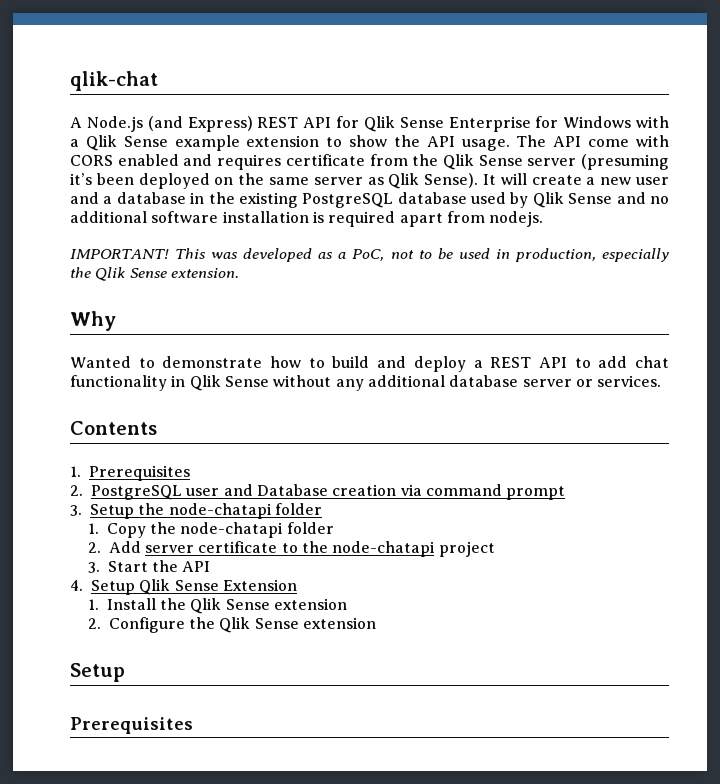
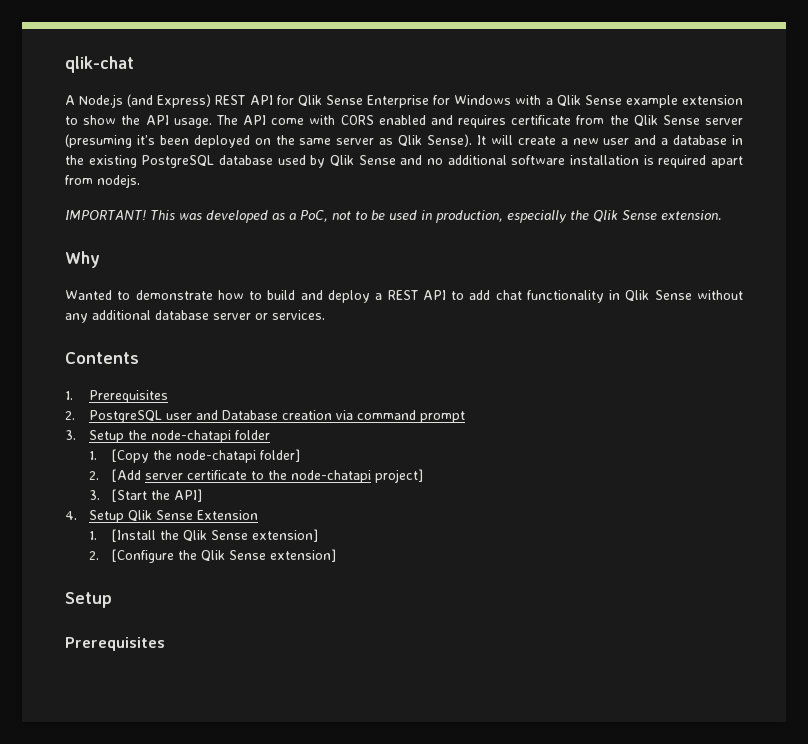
- 1. Copy the node-chatapi folder
- 2. Add server certificate to the node-chatapi project
- 3. Start the API
+ 1. [Copy the node-chatapi folder]
+ 2. [Add server certificate to the node-chatapi project]
+ 3. [Start the API]
- 1. Install the Qlik Sense extension
- 2. Configure the Qlik Sense extension
+ 1. [Install the Qlik Sense extension]
+ 2. [Configure the Qlik Sense extension]

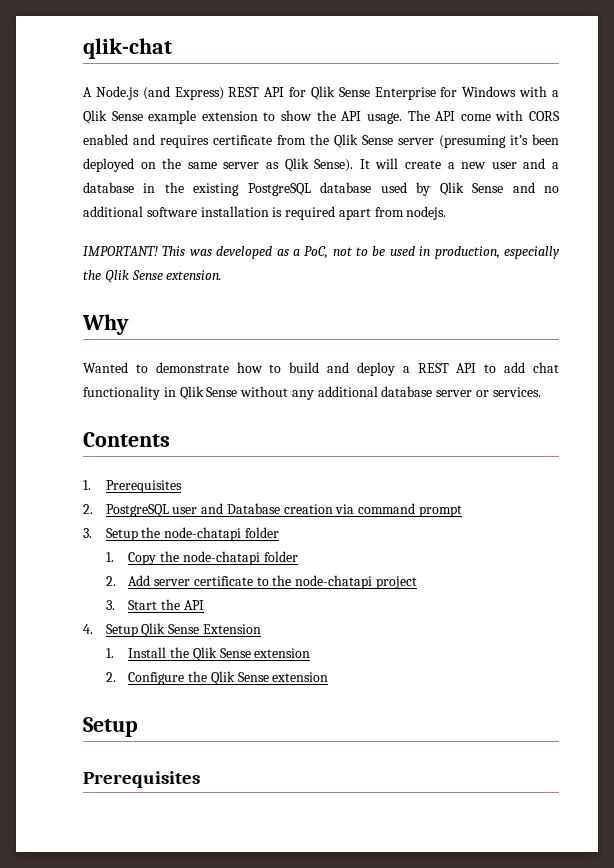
- 1. [Copy the node-chatapi folder]
- 2. [Add server certificate to the node-chatapi project]
- 3. [Start the API]
+ 1. Copy the node-chatapi folder
+ 2. Add server certificate to the node-chatapi project
+ 3. Start the API
- 1. [Install the Qlik Sense extension]
- 2. [Configure the Qlik Sense extension]
+ 1. Install the Qlik Sense extension
+ 2. Configure the Qlik Sense extension

